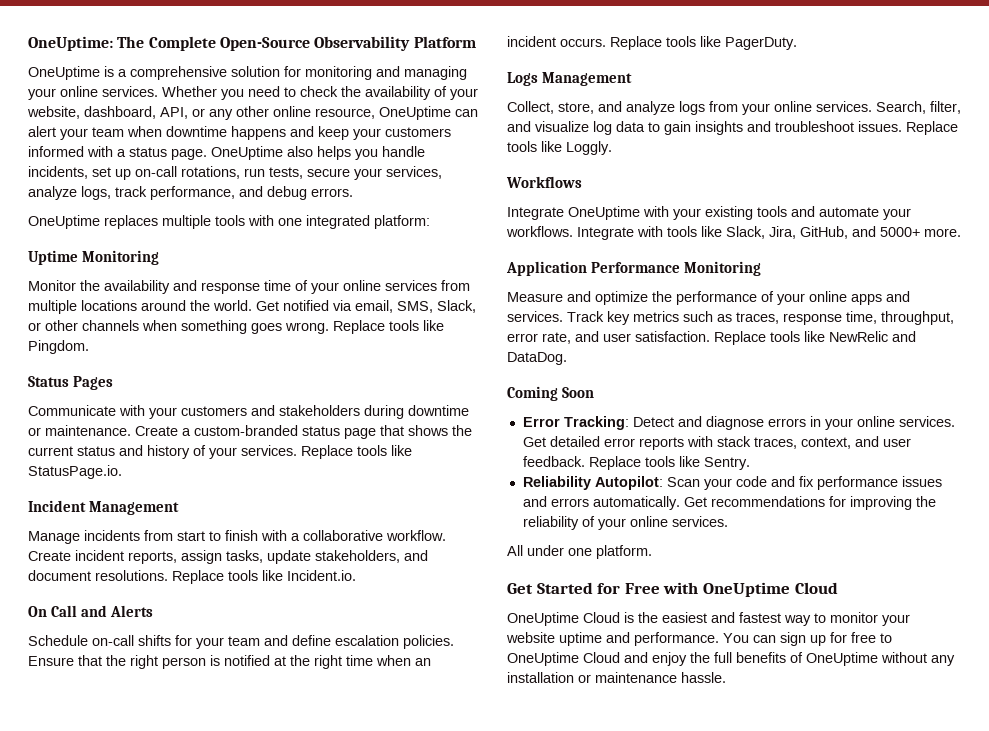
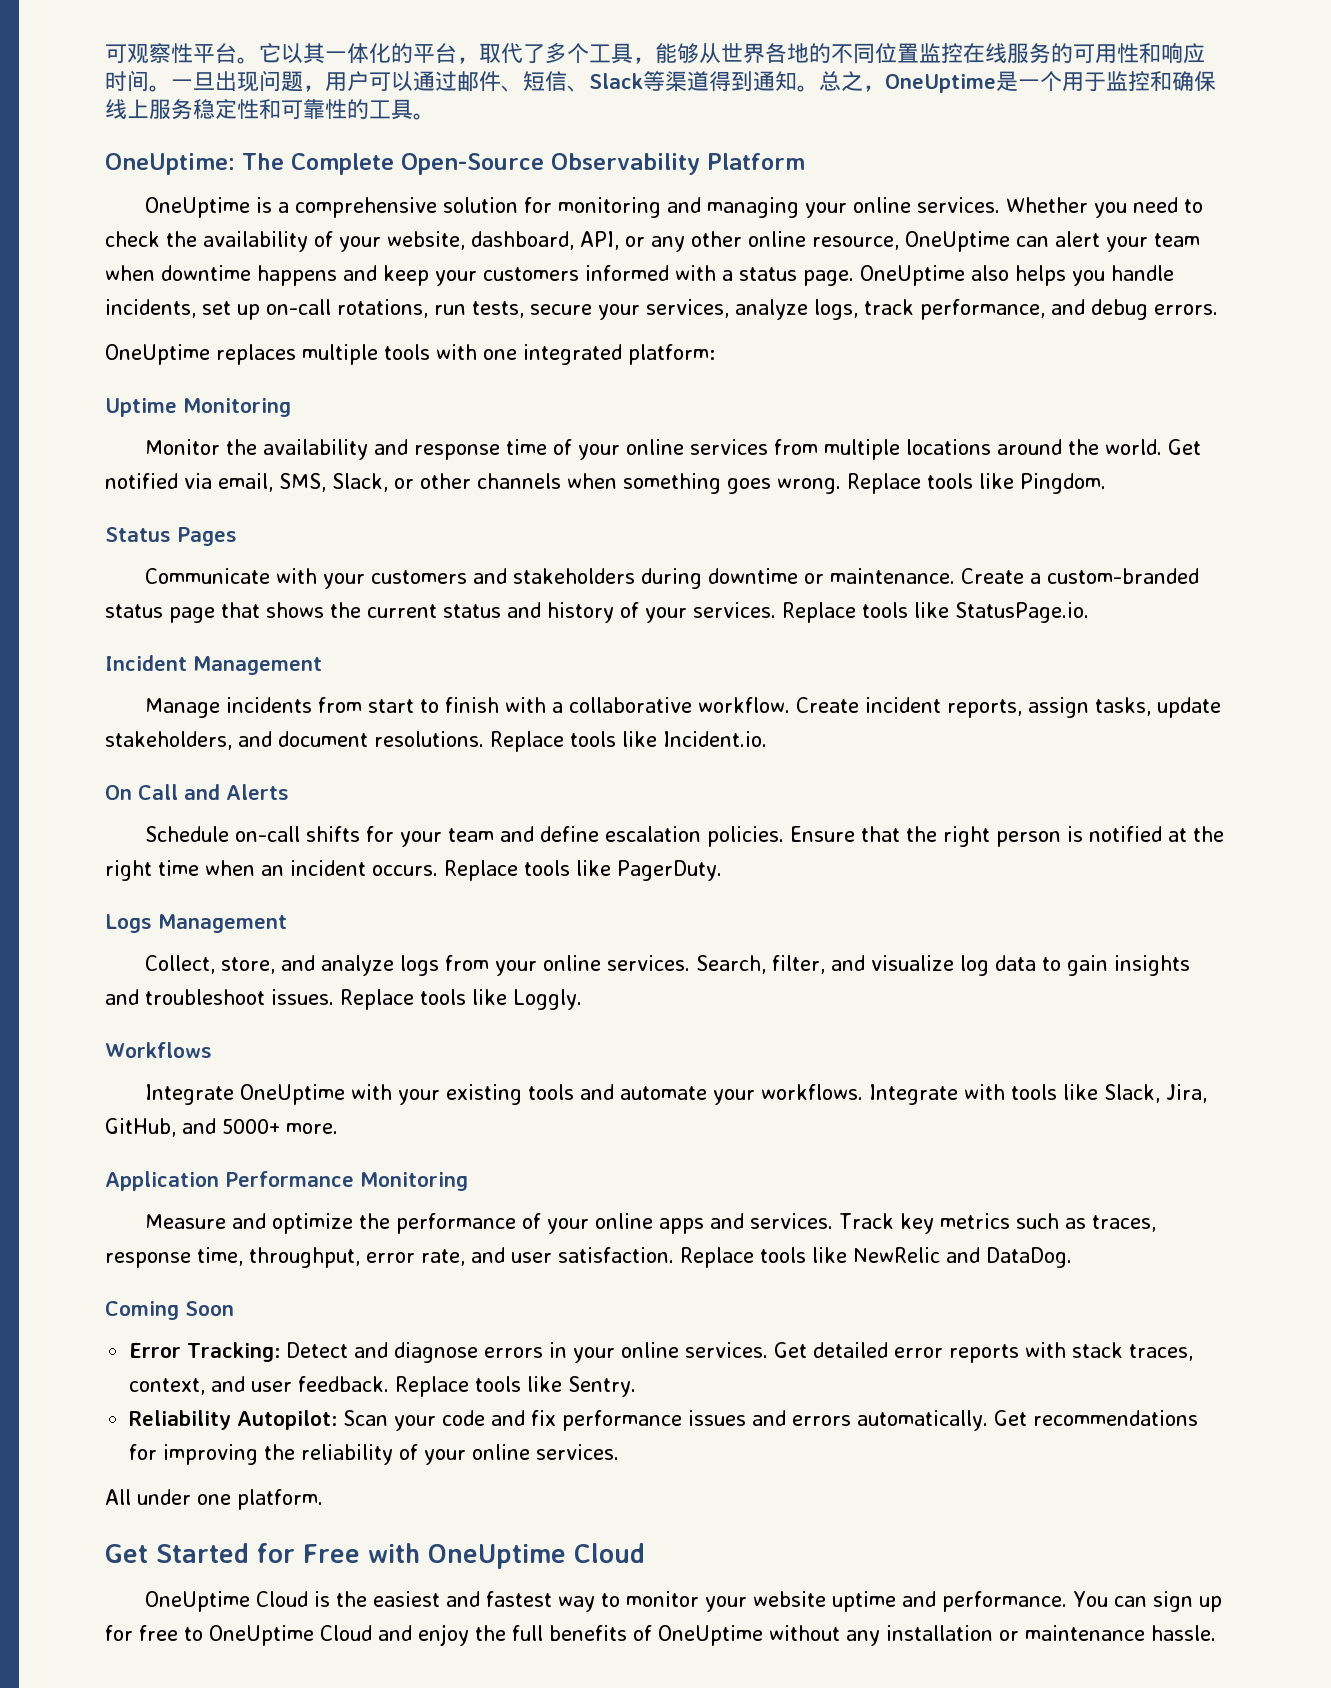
+ 可观察性平台。它以其一体化的平台，取代了多个工具，能够从世界各地的不同位置监控在线服务的可用性和响应时间。一旦出现问题，用户可以通过邮件、短信、Slack等渠道得到通知。总之，OneUptime是一个用于监控和确保线上服务稳定性和可靠性的工具。

